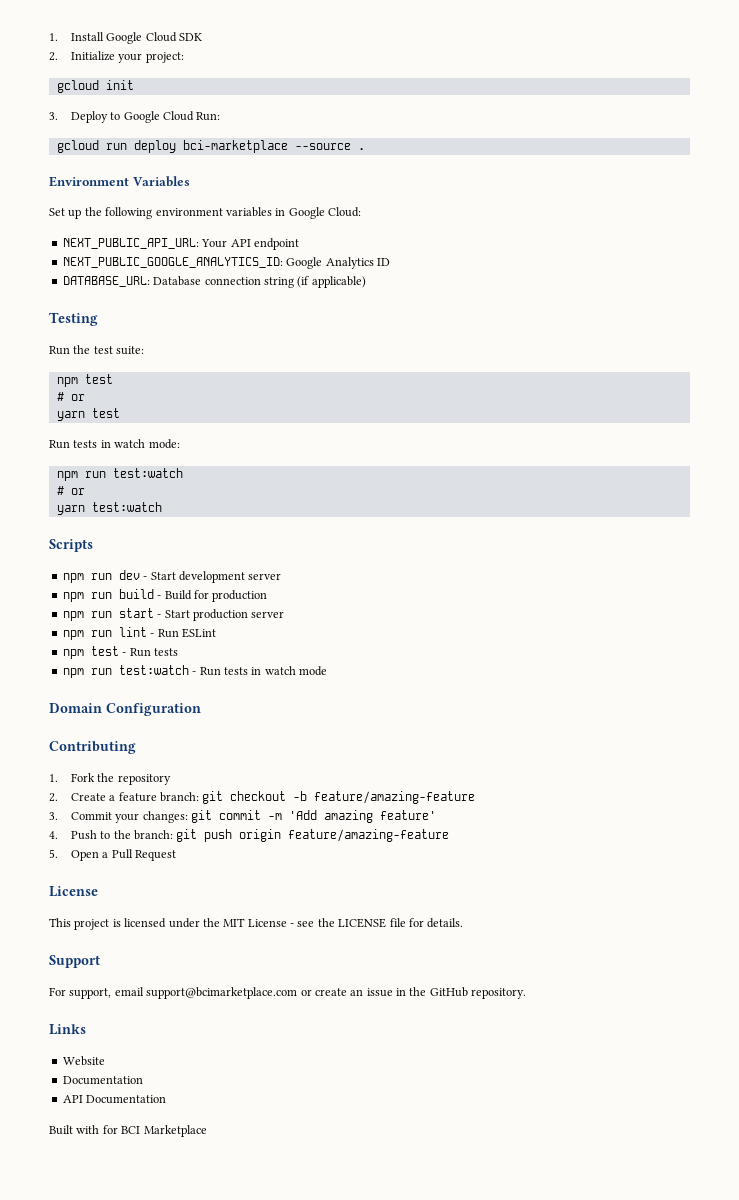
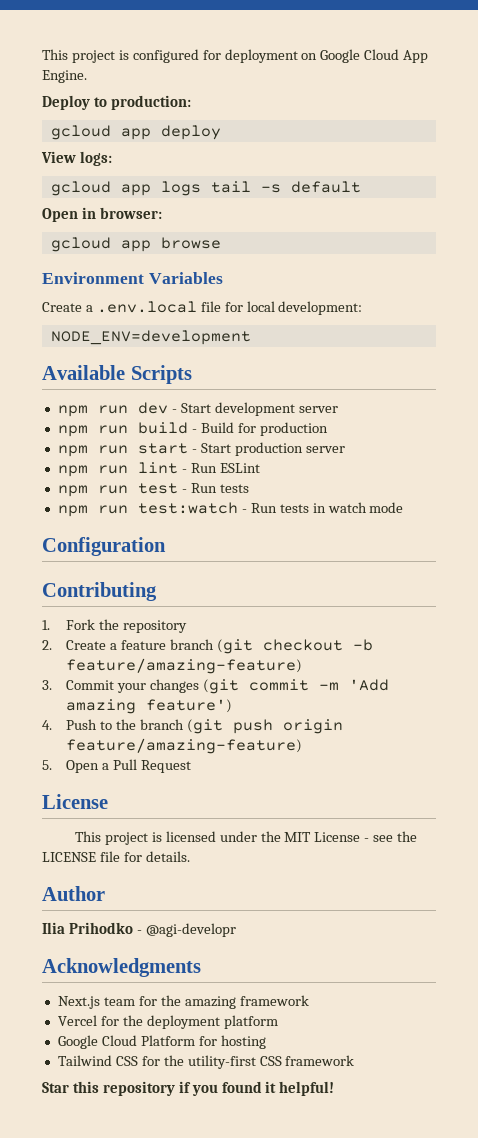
- 1. Install Google Cloud SDK
- 2. Initialize your project:
- gcloud init
- 3. Deploy to Google Cloud Run:
- gcloud run deploy bci-marketplace --source .
+ This project is configured for deployment on Google Cloud App Engine.
+ Deploy to production:
+ gcloud app deploy
+ View logs:
+ gcloud app logs tail -s default
+ Open in browser:
+ gcloud app browse
  Environment Variables
- Set up the following environment variables in Google Cloud:
- NEXT_PUBLIC_API_URL: Your API endpoint
- NEXT_PUBLIC_GOOGLE_ANALYTICS_ID: Google Analytics ID
- DATABASE_URL: Database connection string (if applicable)
- Testing
- Run the test suite:
- npm test
- # or
- yarn test
- Run tests in watch mode:
- npm run test:watch
- # or
- yarn test:watch
- Scripts
+ Create a .env.local file for local development:
+ NODE_ENV=development
+ Available Scripts
- npm test - Run tests
+ npm run test - Run tests
- Domain Configuration
+ Configuration
- 2. Create a feature branch: git checkout -b feature/amazing-feature
+ 2. Create a feature branch (git checkout -b feature/amazing-feature)
- 3. Commit your changes: git commit -m 'Add amazing feature'
+ 3. Commit your changes (git commit -m 'Add amazing feature')
- 4. Push to the branch: git push origin feature/amazing-feature
+ 4. Push to the branch (git push origin feature/amazing-feature)
- Support
- For support, email support@bcimarketplace.com or create an issue in the GitHub repository.
- Links
- Website
- Documentation
- API Documentation
- Built with for BCI Marketplace
+ Author
+ Ilia Prihodko - @agi-developr
+ Acknowledgments
+ Next.js team for the amazing framework
+ Vercel for the deployment platform
+ Google Cloud Platform for hosting
+ Tailwind CSS for the utility-first CSS framework
+ Star this repository if you found it helpful!

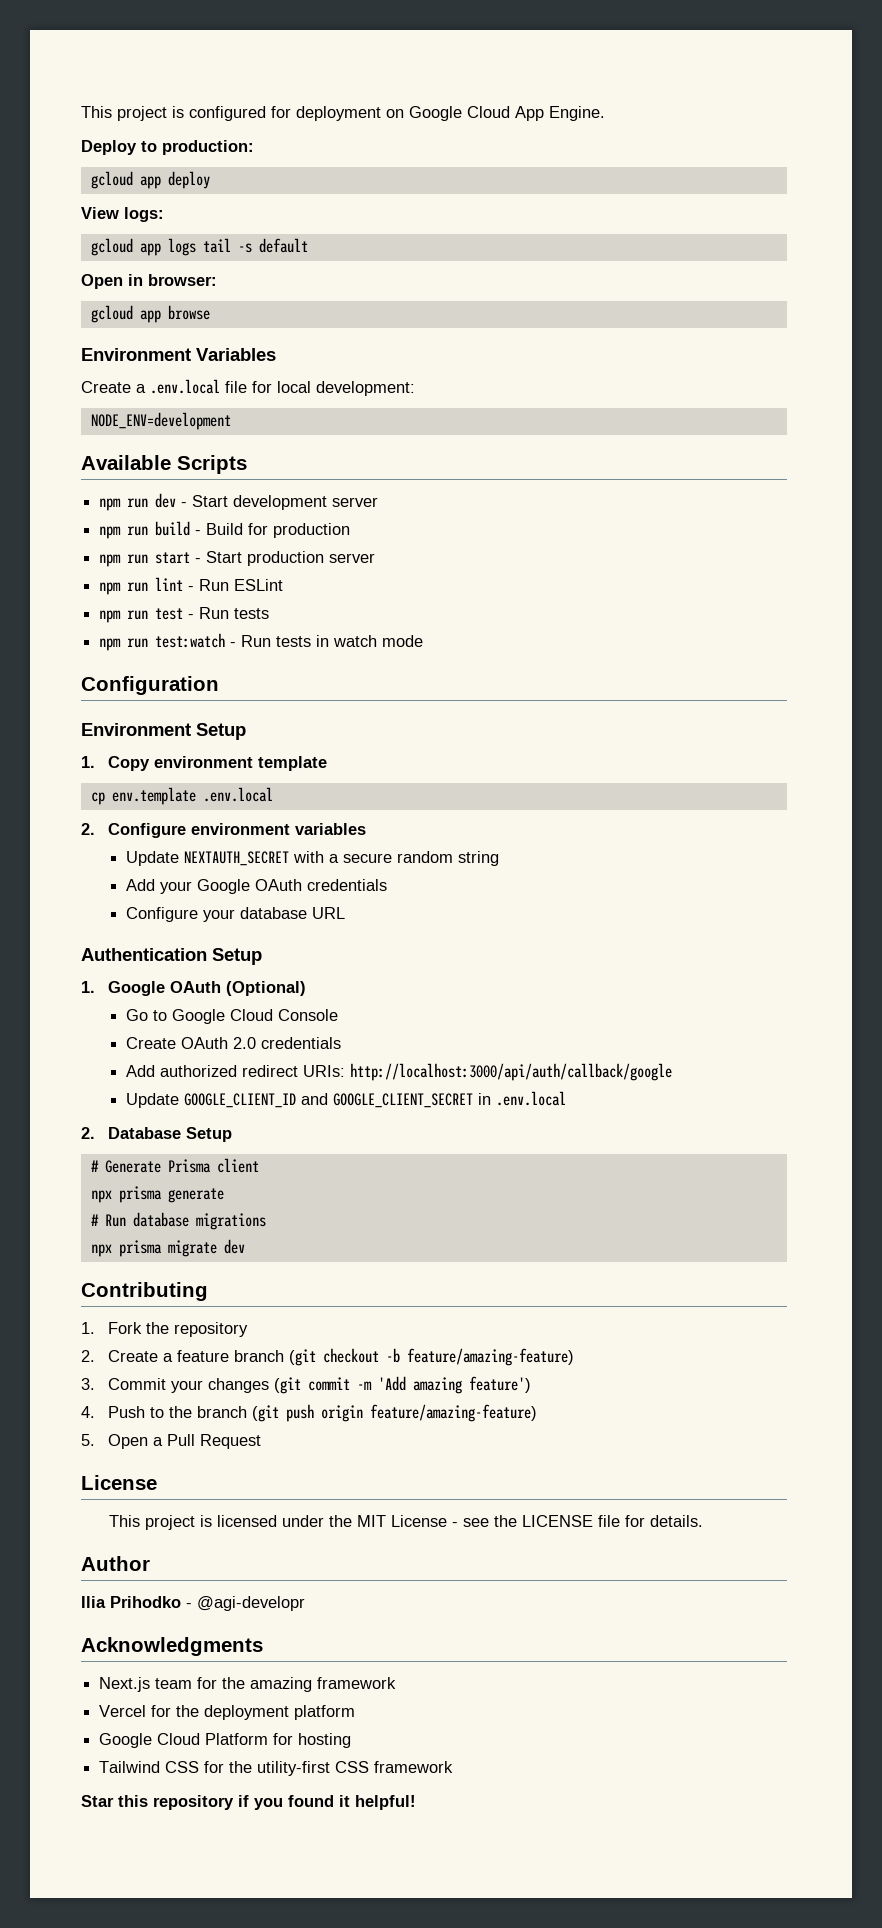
+ Environment Setup
+ 1. Copy environment template
+ cp env.template .env.local
+ 2. Configure environment variables
+ Update NEXTAUTH_SECRET with a secure random string
+ Add your Google OAuth credentials
+ Configure your database URL
+ Authentication Setup
+ 1. Google OAuth (Optional)
+ Go to Google Cloud Console
+ Create OAuth 2.0 credentials
+ Add authorized redirect URIs: http://localhost:3000/api/auth/callback/google
+ Update GOOGLE_CLIENT_ID and GOOGLE_CLIENT_SECRET in .env.local
+ 2. Database Setup
+ # Generate Prisma client
+ npx prisma generate
+ # Run database migrations
+ npx prisma migrate dev

